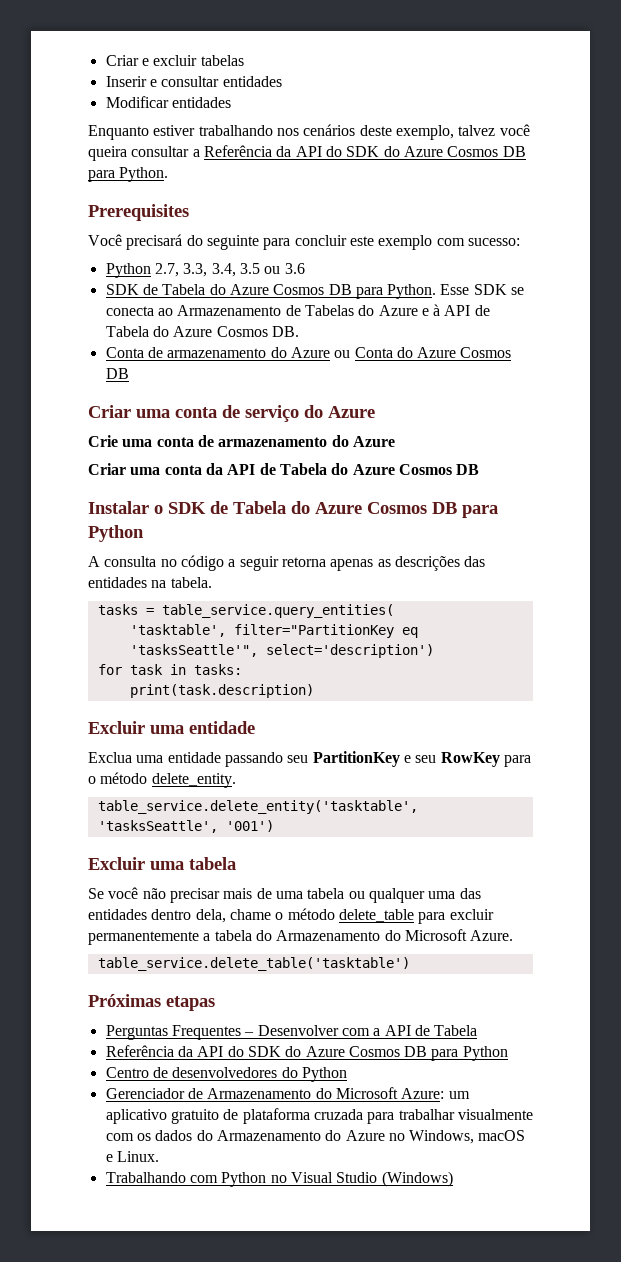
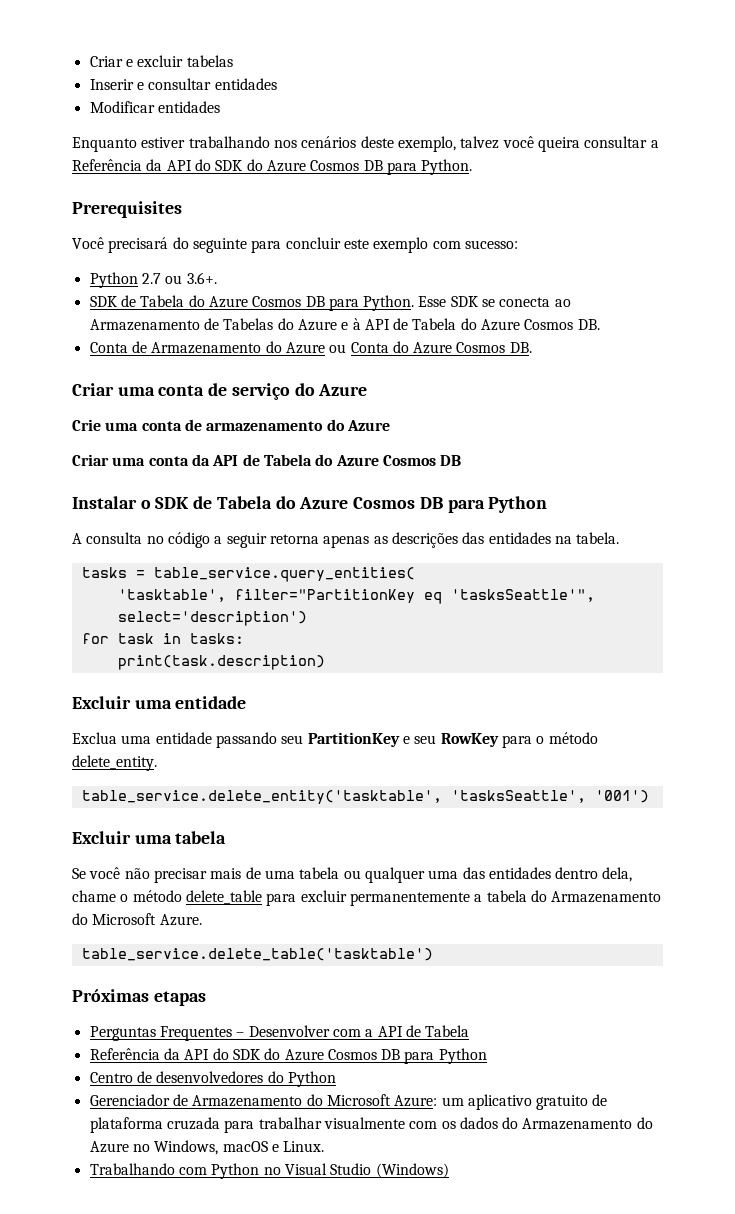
- Python 2.7, 3.3, 3.4, 3.5 ou 3.6
+ Python 2.7 ou 3.6+.
- Conta de armazenamento do Azure ou Conta do Azure Cosmos DB
+ Conta de Armazenamento do Azure ou Conta do Azure Cosmos DB.

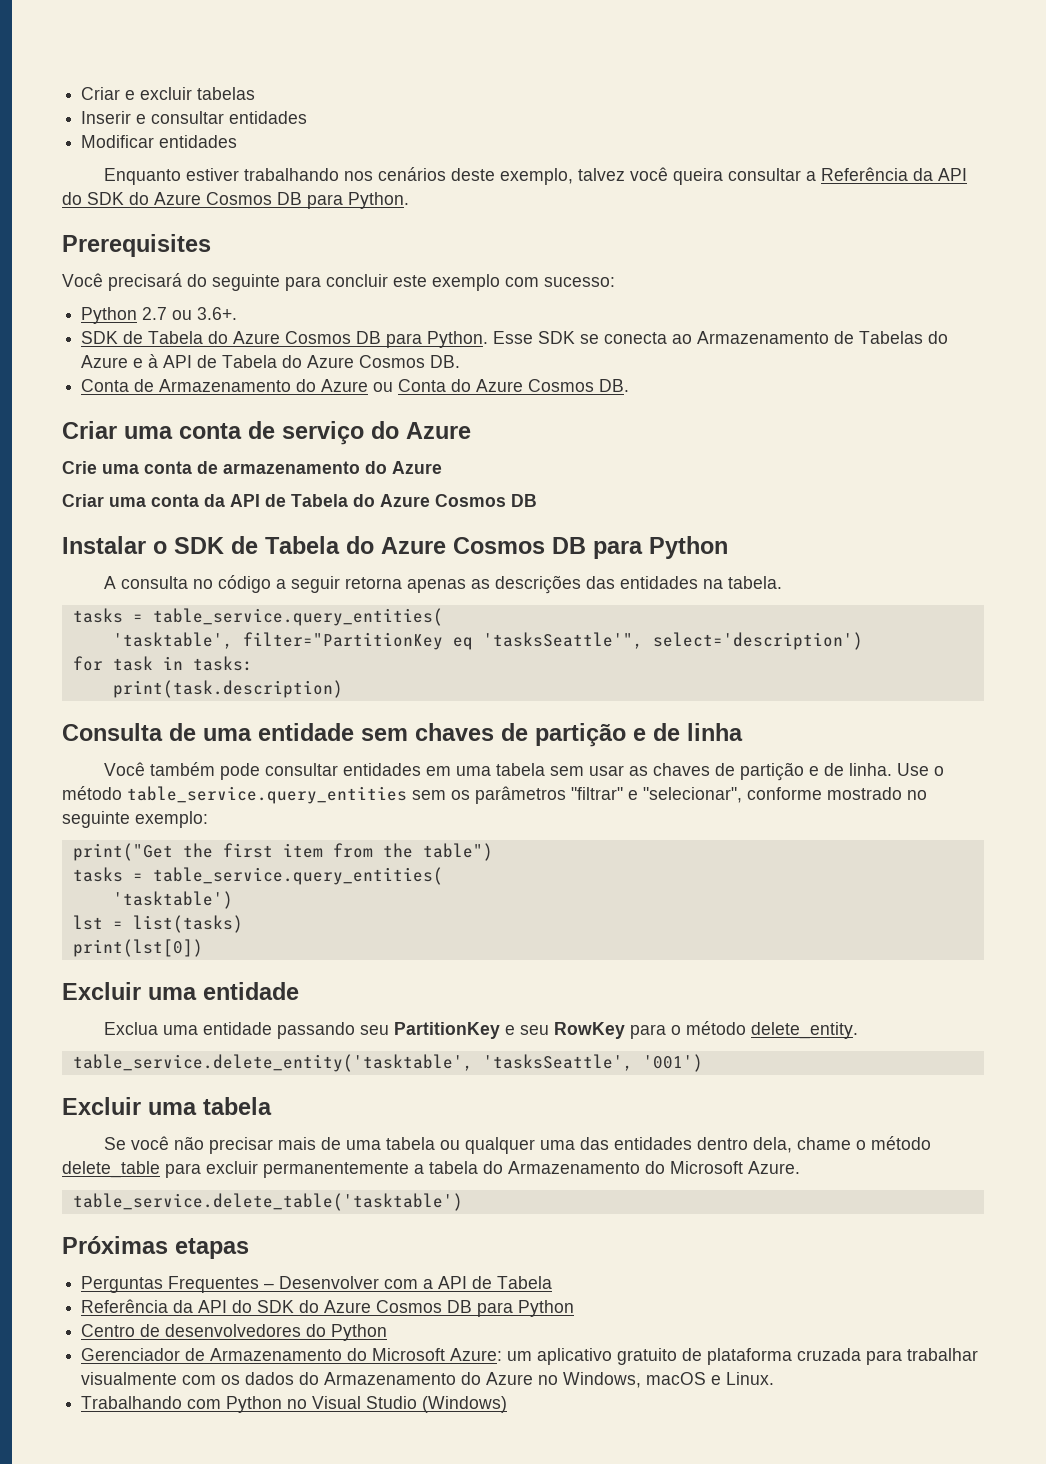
+ Consulta de uma entidade sem chaves de partição e de linha
+ Você também pode consultar entidades em uma tabela sem usar as chaves de partição e de linha. Use o método table_service.query_entities sem os parâmetros "filtrar" e "selecionar", conforme mostrado no seguinte exemplo:
+ print("Get the first item from the table")
+ tasks = table_service.query_entities(
+ 'tasktable')
+ lst = list(tasks)
+ print(lst[0])

